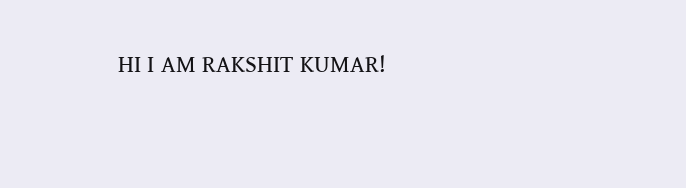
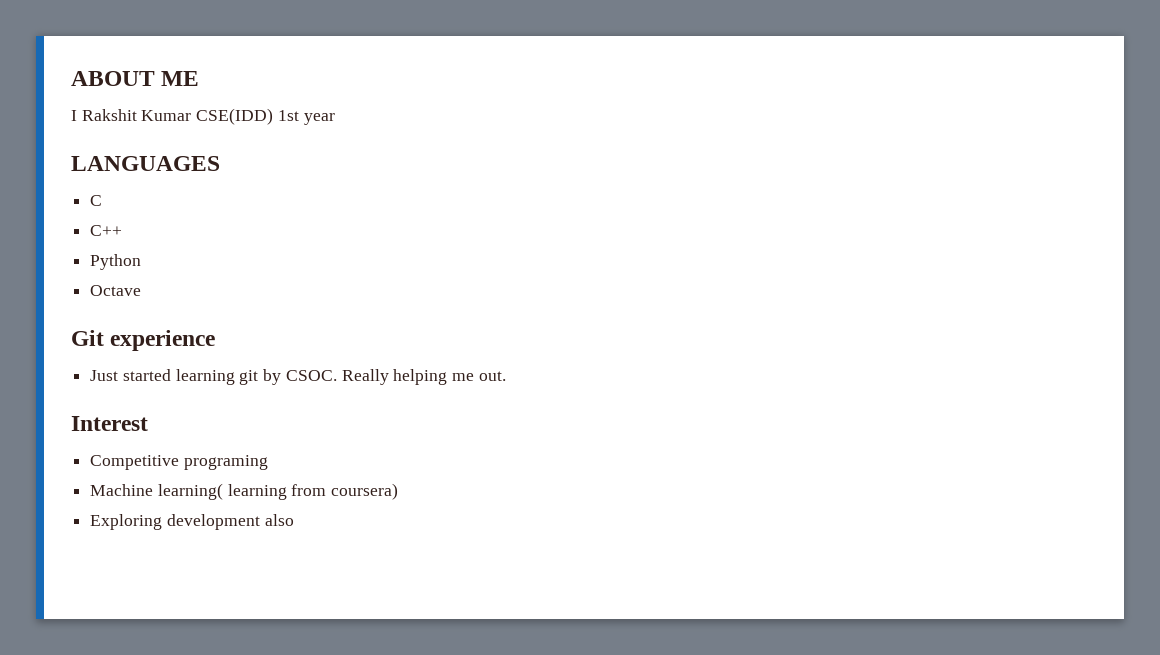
- HI I AM RAKSHIT KUMAR!
+ ABOUT ME
+ I Rakshit Kumar CSE(IDD) 1st year
+ LANGUAGES
+ C
+ C++
+ Python
+ Octave
+ Git experience
+ Just started learning git by CSOC. Really helping me out.
+ Interest
+ Competitive programing
+ Machine learning( learning from coursera)
+ Exploring development also

